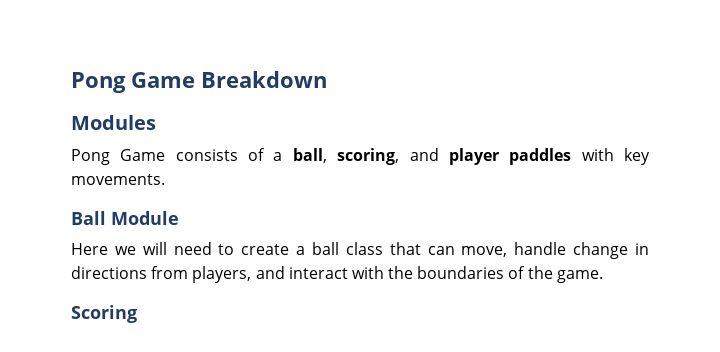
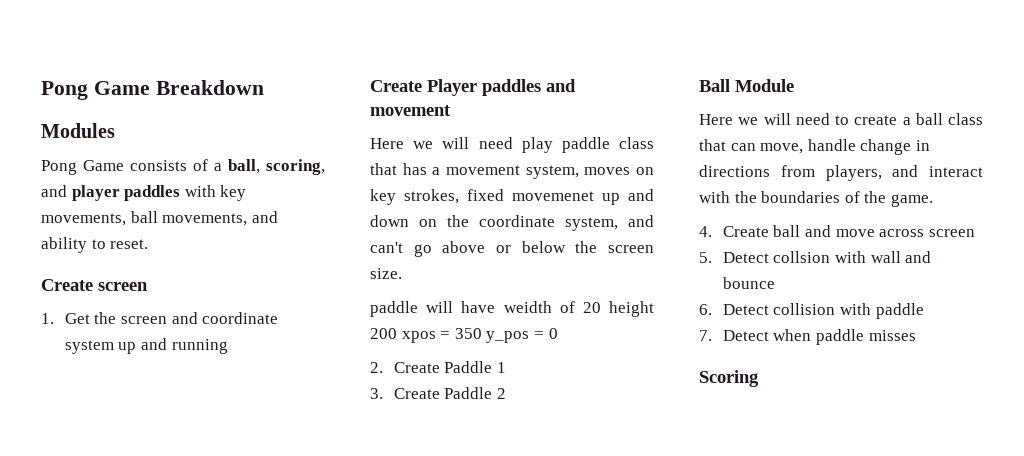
- Pong Game consists of a ball, scoring, and player paddles with key movements.
+ Pong Game consists of a ball, scoring, and player paddles with key movements, ball movements, and ability to reset.
+ Create screen
+ 1. Get the screen and coordinate system up and running
+ Create Player paddles and movement
+ Here we will need play paddle class that has a movement system, moves on key strokes, fixed movemenet up and down on the coordinate system, and can't go above or below the screen size.
+ paddle will have weidth of 20 height 200 xpos = 350 y_pos = 0
+ 2. Create Paddle 1
+ 3. Create Paddle 2
+ 4. Create ball and move across screen
+ 5. Detect collsion with wall and bounce
+ 6. Detect collision with paddle
+ 7. Detect when paddle misses

